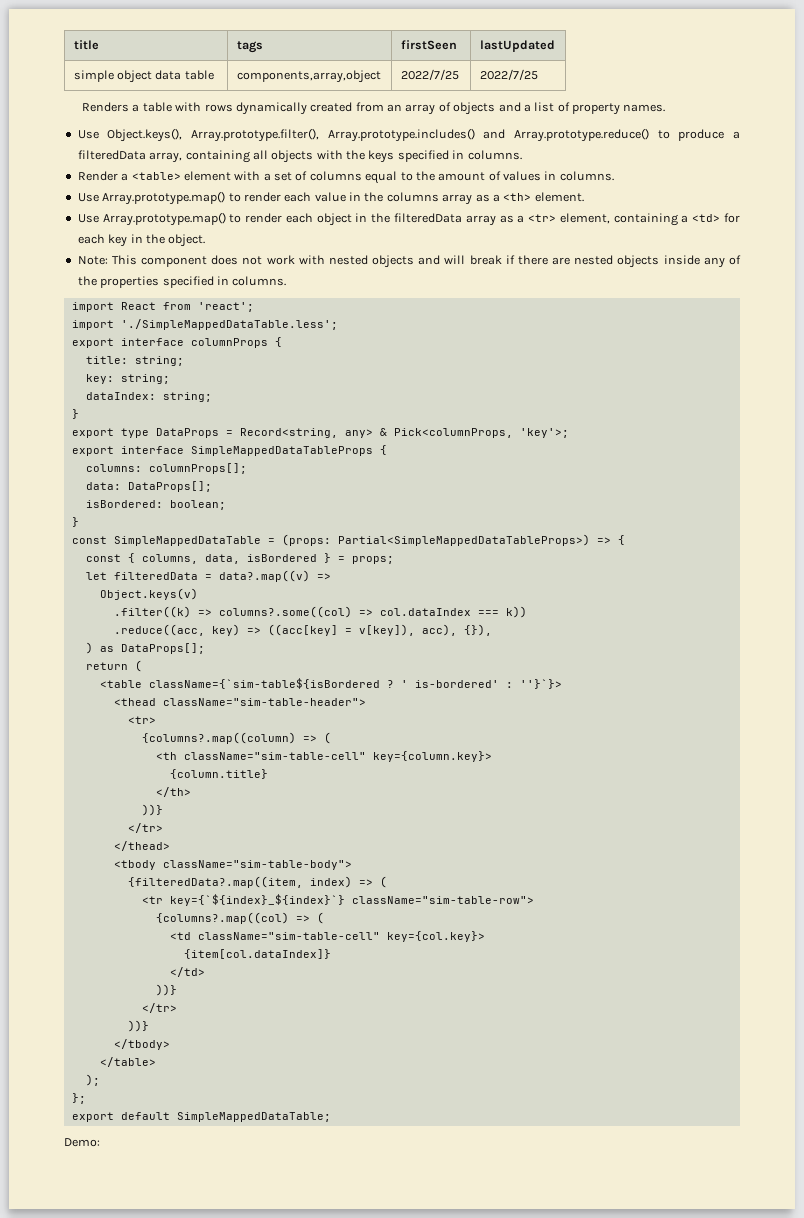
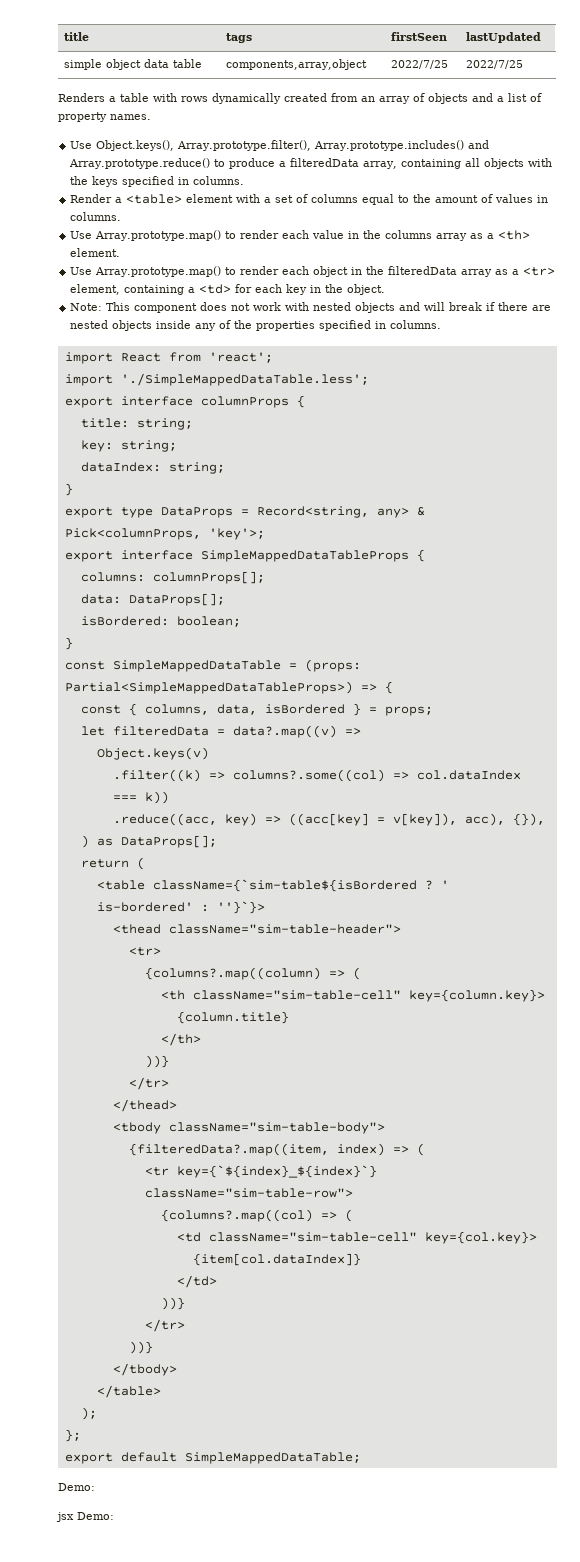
+ jsx Demo:

